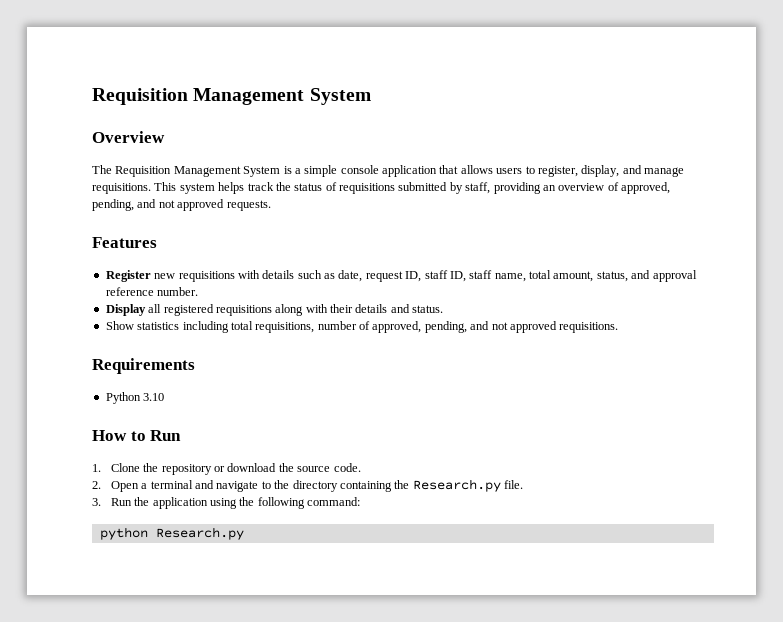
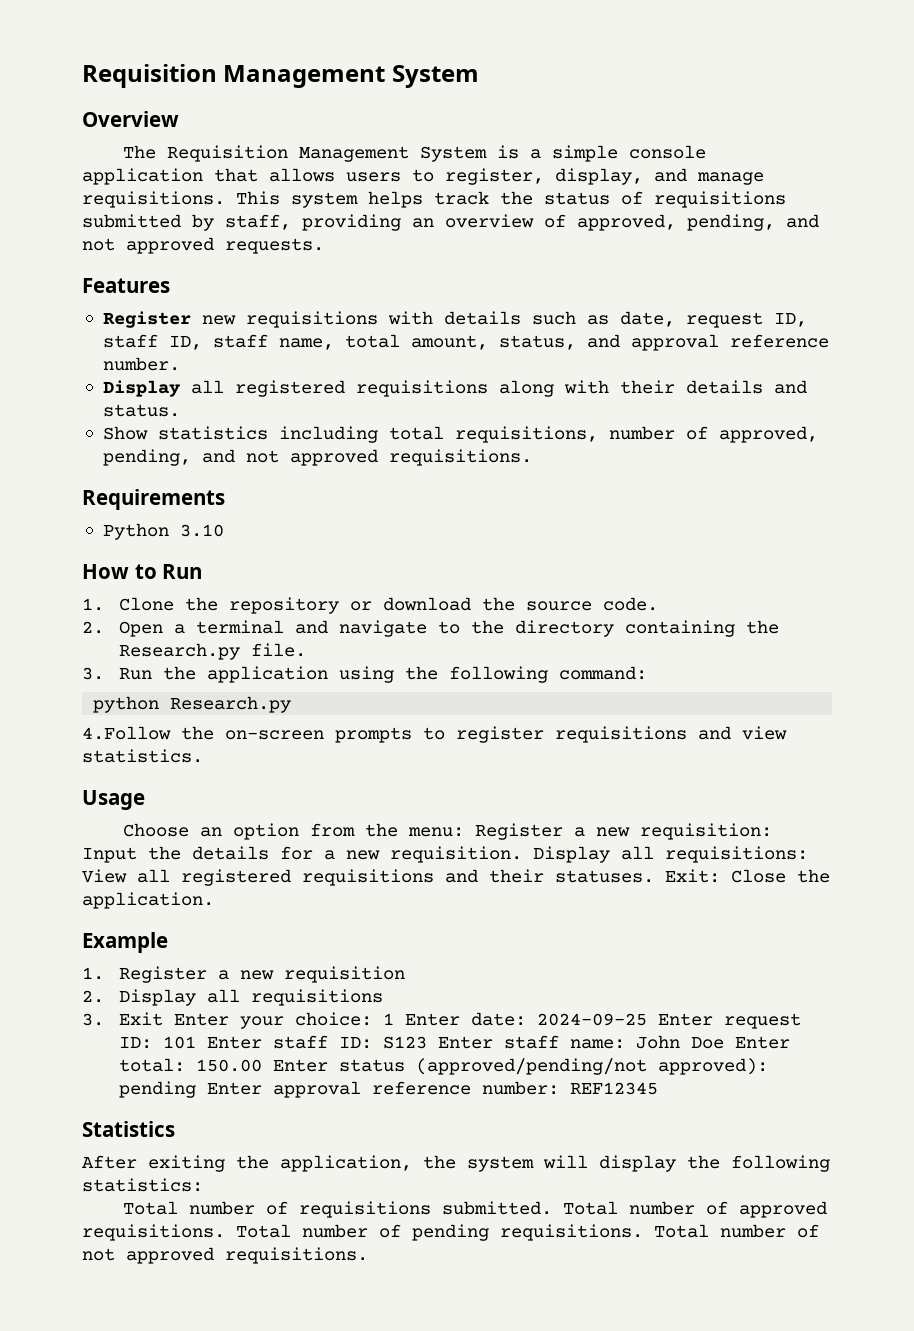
+ 4.Follow the on-screen prompts to register requisitions and view statistics.
+ Usage
+ Choose an option from the menu: Register a new requisition: Input the details for a new requisition. Display all requisitions: View all registered requisitions and their statuses. Exit: Close the application.
+ Example
+ 1. Register a new requisition
+ 2. Display all requisitions
+ 3. Exit Enter your choice: 1 Enter date: 2024-09-25 Enter request ID: 101 Enter staff ID: S123 Enter staff name: John Doe Enter total: 150.00 Enter status (approved/pending/not approved): pending Enter approval reference number: REF12345
+ Statistics
+ After exiting the application, the system will display the following statistics:
+ Total number of requisitions submitted. Total number of approved requisitions. Total number of pending requisitions. Total number of not approved requisitions.

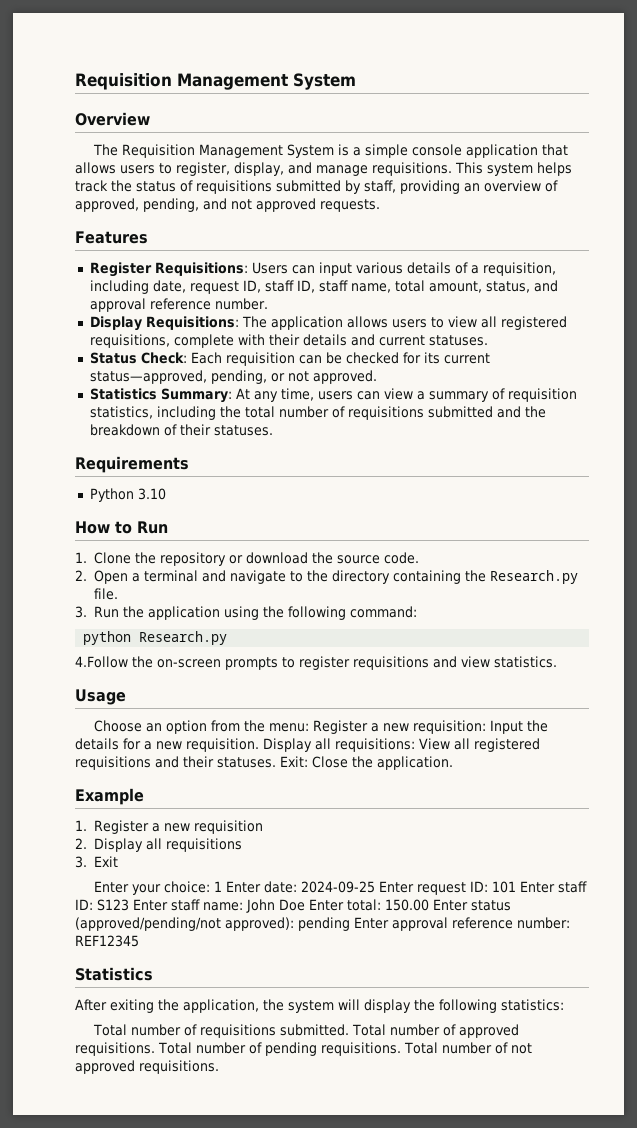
- Register new requisitions with details such as date, request ID, staff ID, staff name, total amount, status, and approval reference number.
+ Register Requisitions: Users can input various details of a requisition, including date, request ID, staff ID, staff name, total amount, status, and approval reference number.
- Display all registered requisitions along with their details and status.
- Show statistics including total requisitions, number of approved, pending, and not approved requisitions.
+ Display Requisitions: The application allows users to view all registered requisitions, complete with their details and current statuses.
+ Status Check: Each requisition can be checked for its current status—approved, pending, or not approved.
+ Statistics Summary: At any time, users can view a summary of requisition statistics, including the total number of requisitions submitted and the breakdown of their statuses.
- 3. Exit Enter your choice: 1 Enter date: 2024-09-25 Enter request ID: 101 Enter staff ID: S123 Enter staff name: John Doe Enter total: 150.00 Enter status (approved/pending/not approved): pending Enter approval reference number: REF12345
+ 3. Exit
+ Enter your choice: 1 Enter date: 2024-09-25 Enter request ID: 101 Enter staff ID: S123 Enter staff name: John Doe Enter total: 150.00 Enter status (approved/pending/not approved): pending Enter approval reference number: REF12345

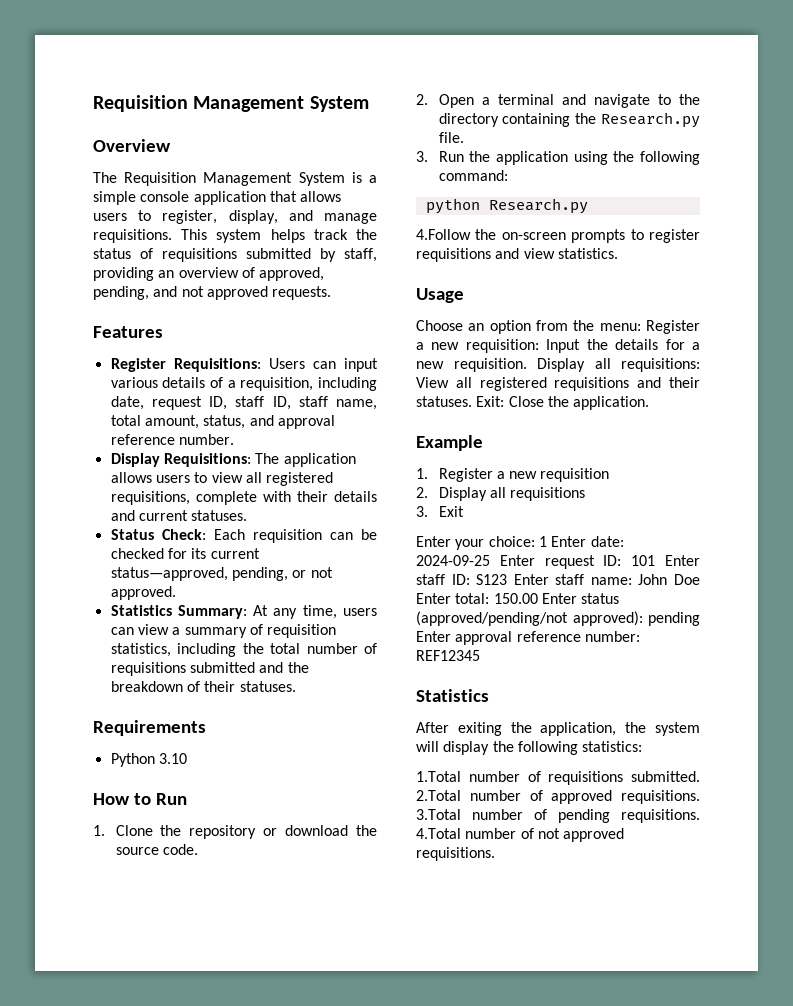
- Total number of requisitions submitted.
+ 1.Total number of requisitions submitted.
- Total number of approved requisitions.
+ 2.Total number of approved requisitions.
- Total number of pending requisitions.
+ 3.Total number of pending requisitions.
- Total number of not approved requisitions.
+ 4.Total number of not approved requisitions.

